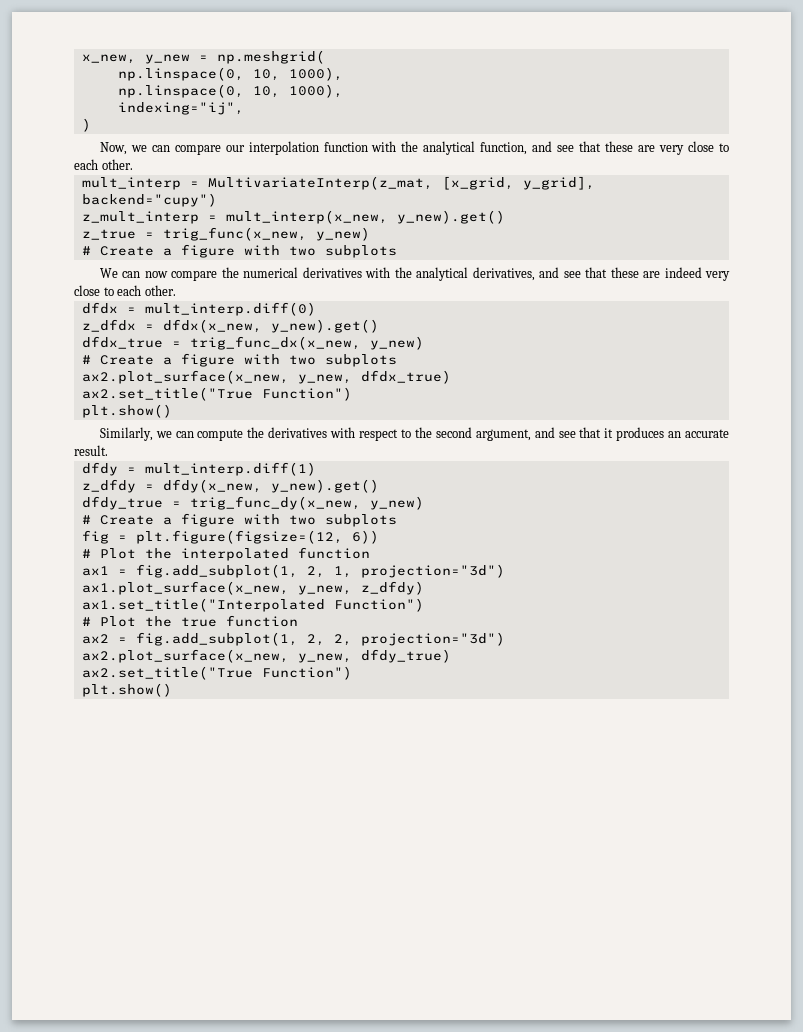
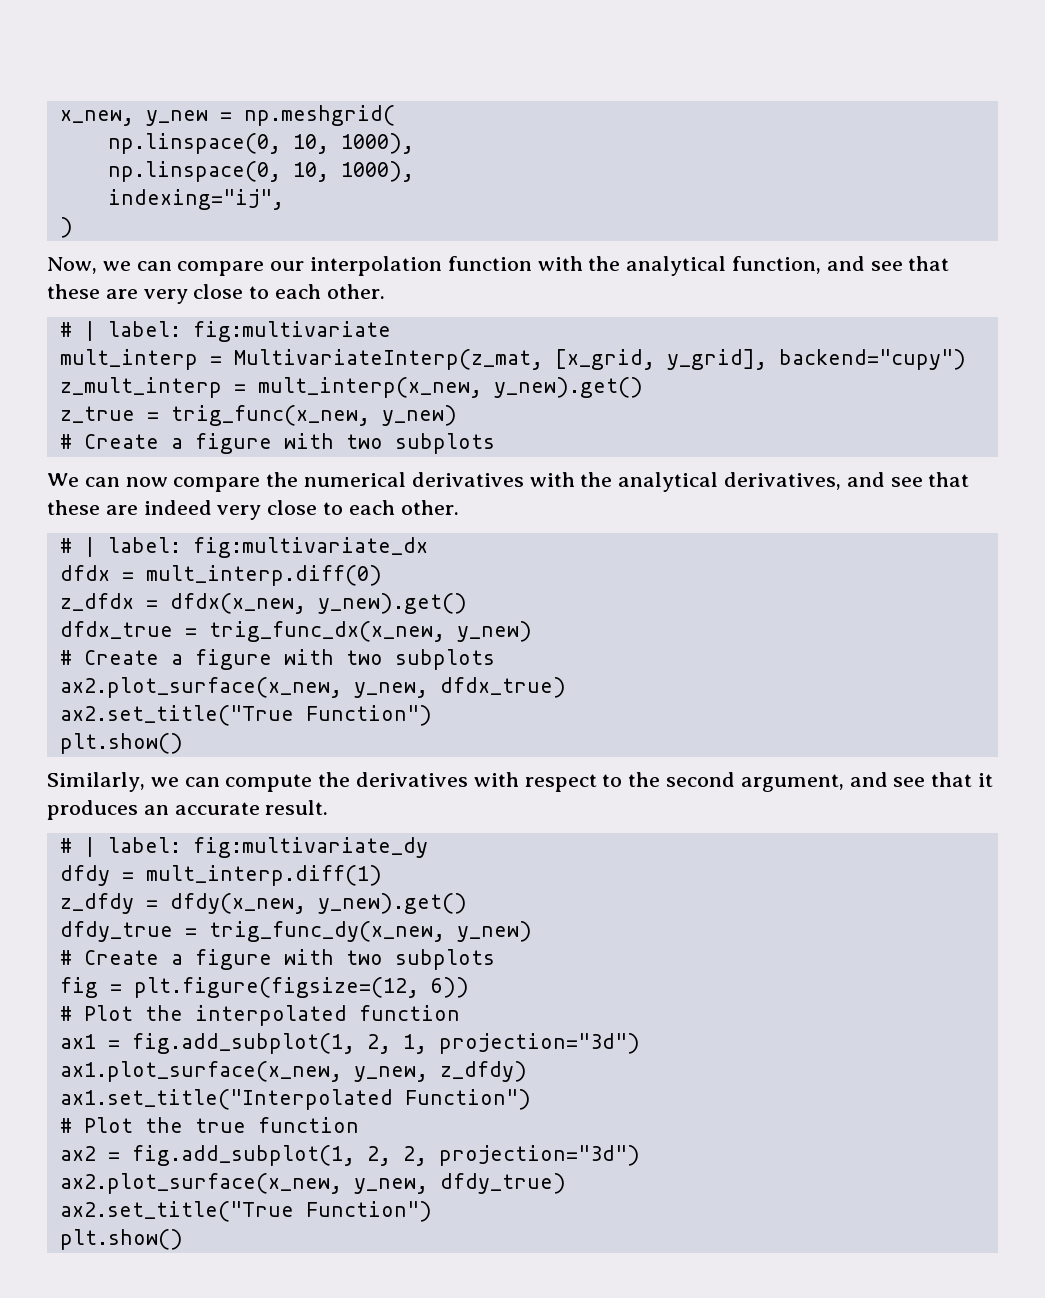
+ # | label: fig:multivariate
+ # | label: fig:multivariate_dx
+ # | label: fig:multivariate_dy

